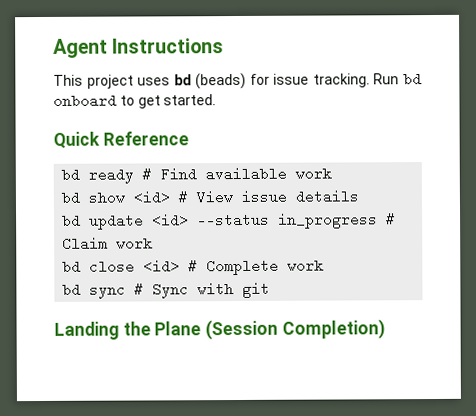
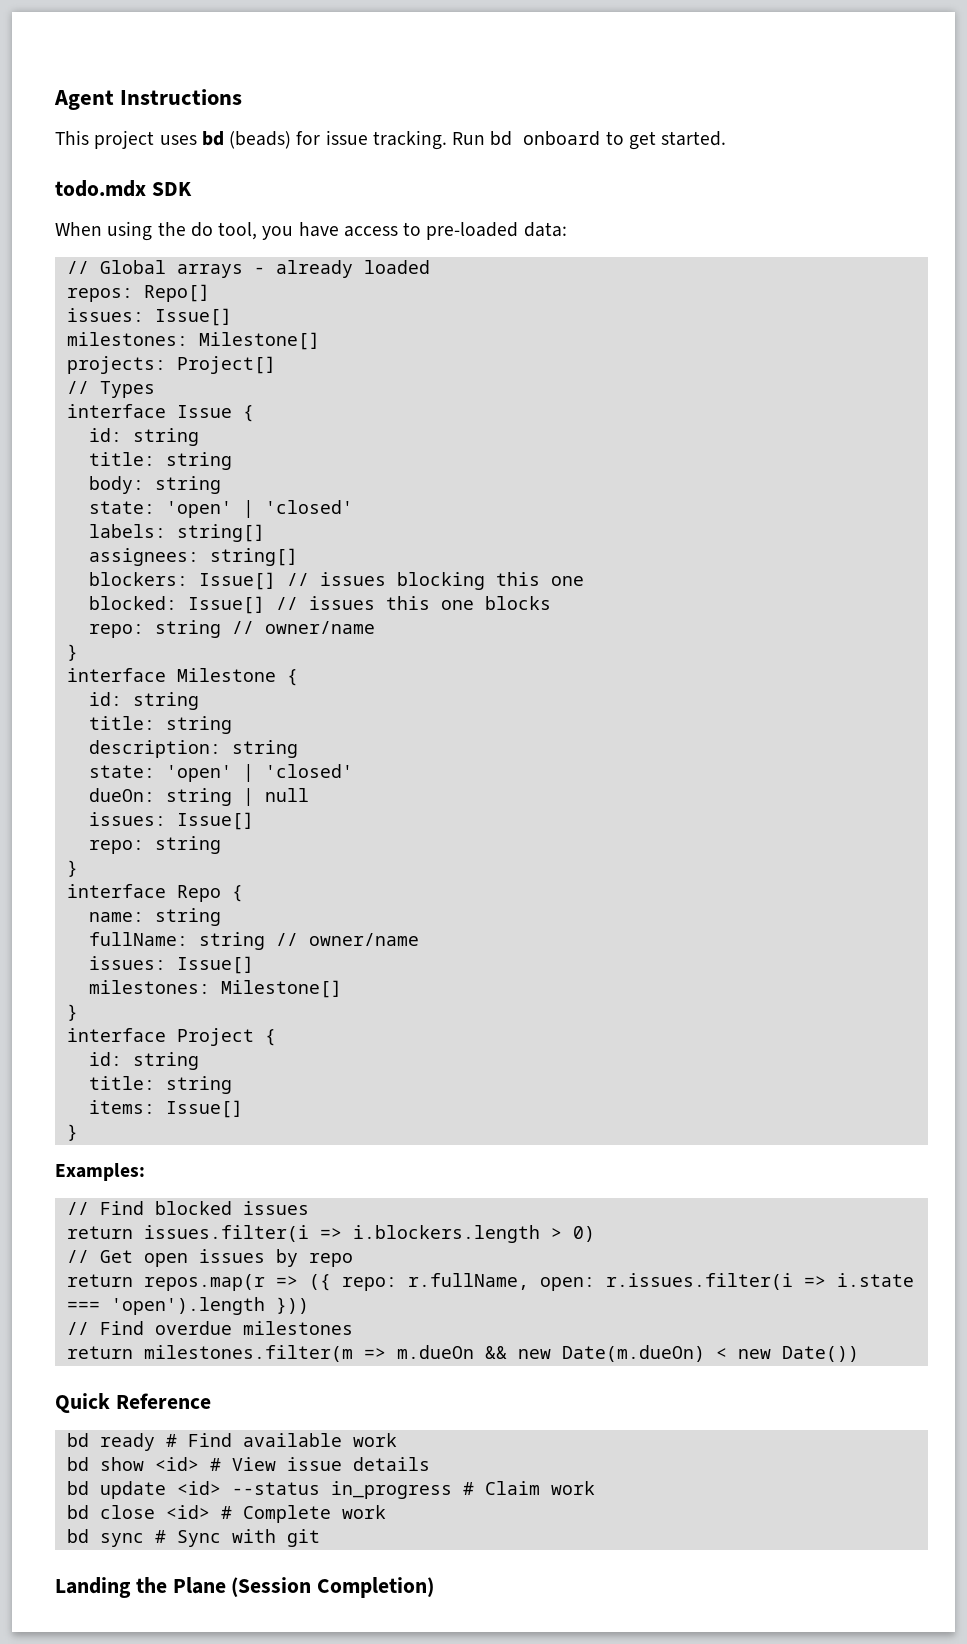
+ todo.mdx SDK
+ When using the do tool, you have access to pre-loaded data:
+ // Global arrays - already loaded
+ repos: Repo[]
+ issues: Issue[]
+ milestones: Milestone[]
+ projects: Project[]
+ // Types
+ interface Issue {
+ id: string
+ title: string
+ body: string
+ state: 'open' | 'closed'
+ labels: string[]
+ assignees: string[]
+ blockers: Issue[] // issues blocking this one
+ blocked: Issue[] // issues this one blocks
+ repo: string // owner/name
+ }
+ interface Milestone {
+ id: string
+ title: string
+ description: string
+ state: 'open' | 'closed'
+ dueOn: string | null
+ issues: Issue[]
+ repo: string
+ }
+ interface Repo {
+ name: string
+ fullName: string // owner/name
+ issues: Issue[]
+ milestones: Milestone[]
+ }
+ interface Project {
+ id: string
+ title: string
+ items: Issue[]
+ }
+ Examples:
+ // Find blocked issues
+ return issues.filter(i => i.blockers.length > 0)
+ // Get open issues by repo
+ return repos.map(r => ({ repo: r.fullName, open: r.issues.filter(i => i.state === 'open').length }))
+ // Find overdue milestones
+ return milestones.filter(m => m.dueOn && new Date(m.dueOn) < new Date())

